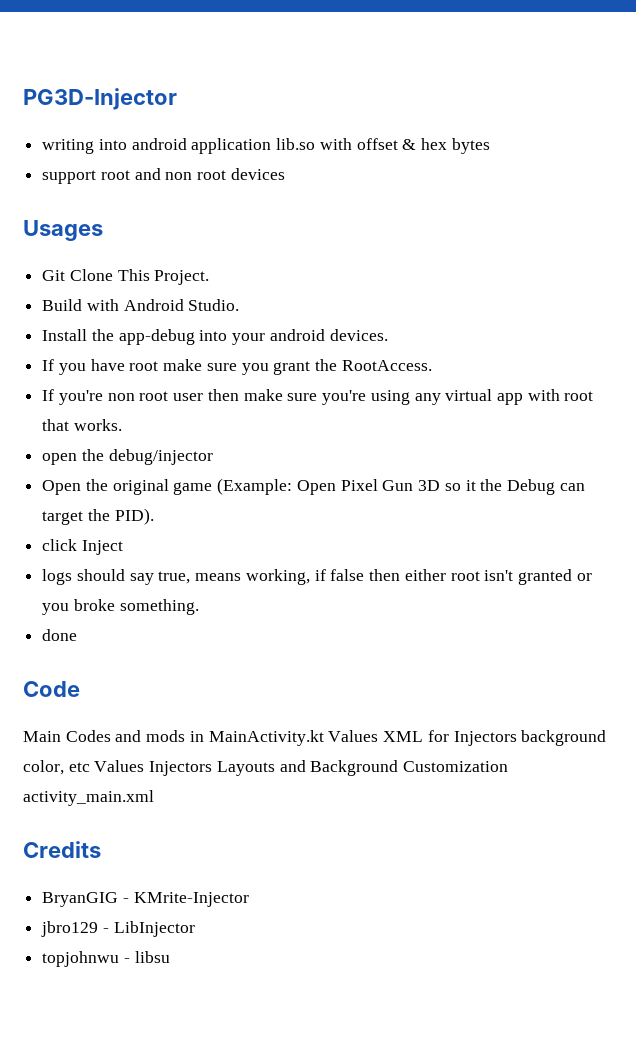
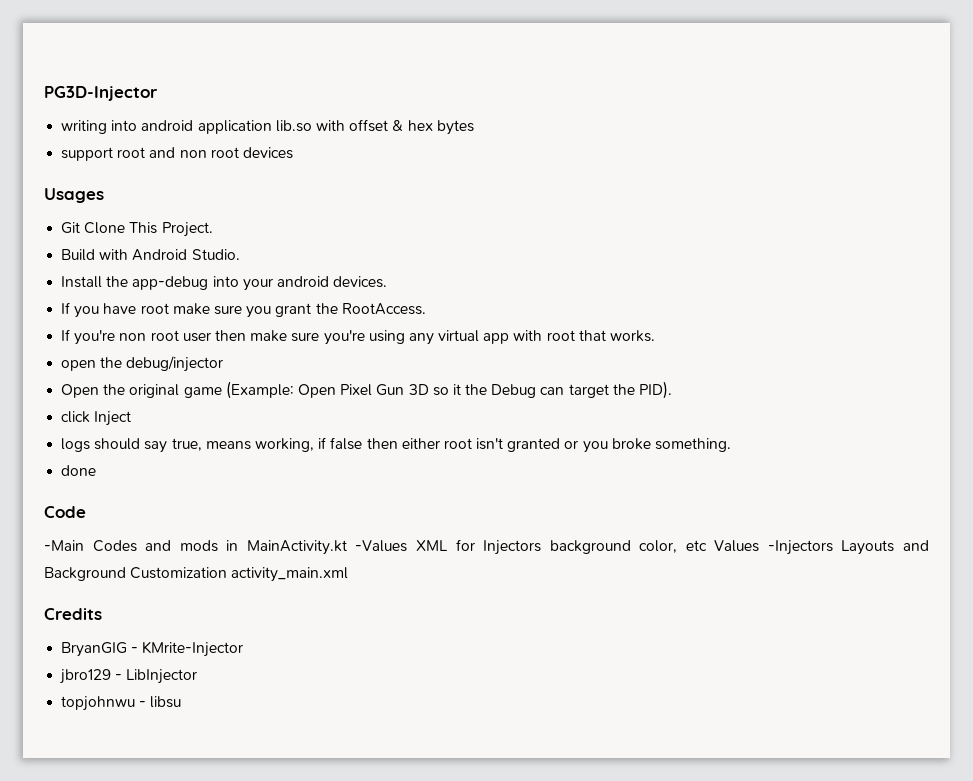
- Main Codes and mods in MainActivity.kt Values XML for Injectors background color, etc Values Injectors Layouts and Background Customization activity_main.xml
+ -Main Codes and mods in MainActivity.kt -Values XML for Injectors background color, etc Values -Injectors Layouts and Background Customization activity_main.xml

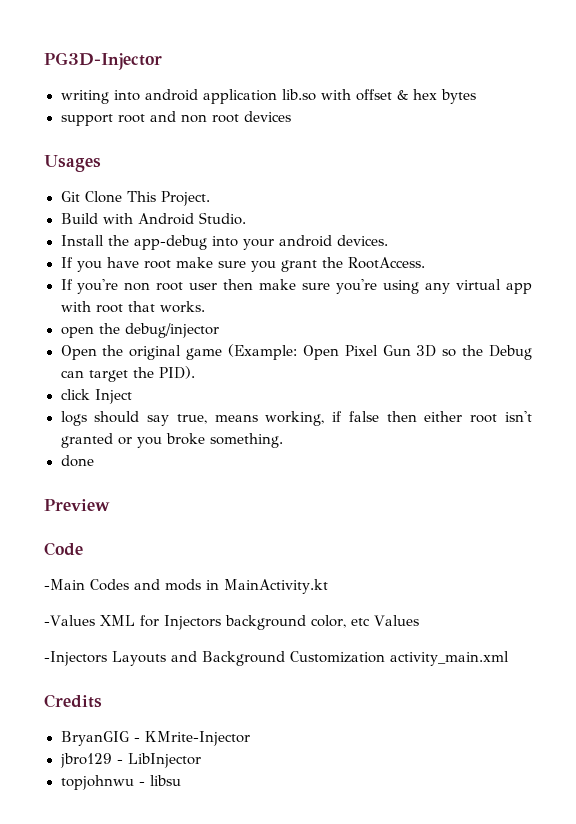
- Open the original game (Example: Open Pixel Gun 3D so it the Debug can target the PID).
+ Open the original game (Example: Open Pixel Gun 3D so the Debug can target the PID).
+ Preview
- -Main Codes and mods in MainActivity.kt -Values XML for Injectors background color, etc Values -Injectors Layouts and Background Customization activity_main.xml
+ -Main Codes and mods in MainActivity.kt
+ -Values XML for Injectors background color, etc Values
+ -Injectors Layouts and Background Customization activity_main.xml

